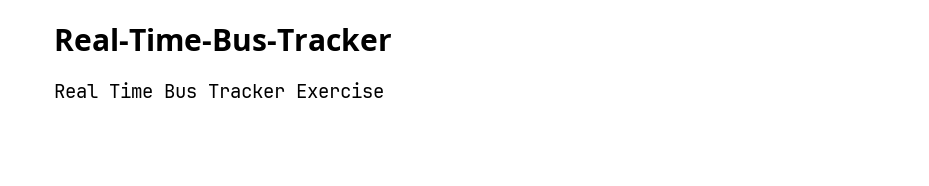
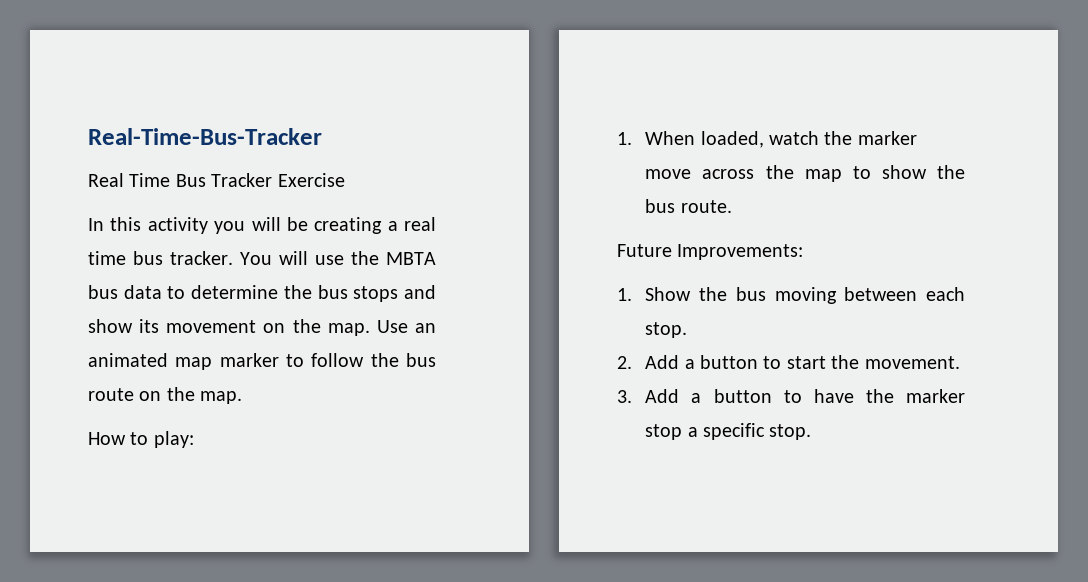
+ In this activity you will be creating a real time bus tracker. You will use the MBTA bus data to determine the bus stops and show its movement on the map. Use an animated map marker to follow the bus route on the map.
+ How to play:
+ 1. When loaded, watch the marker move across the map to show the bus route.
+ Future Improvements:
+ 1. Show the bus moving between each stop.
+ 2. Add a button to start the movement.
+ 3. Add a button to have the marker stop a specific stop.

